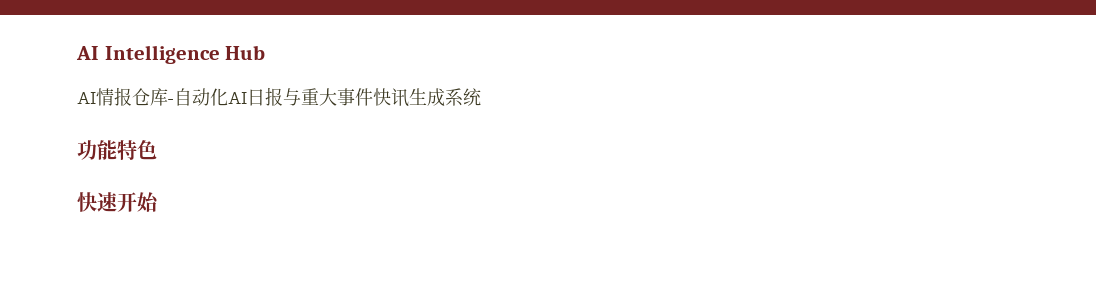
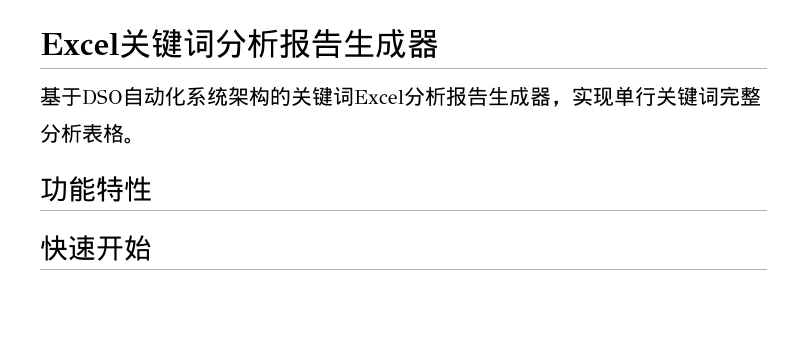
- AI Intelligence Hub
- AI情报仓库-自动化AI日报与重大事件快讯生成系统
+ Excel关键词分析报告生成器
+ 基于DSO自动化系统架构的关键词Excel分析报告生成器，实现单行关键词完整分析表格。
- 功能特色
+ 功能特性

